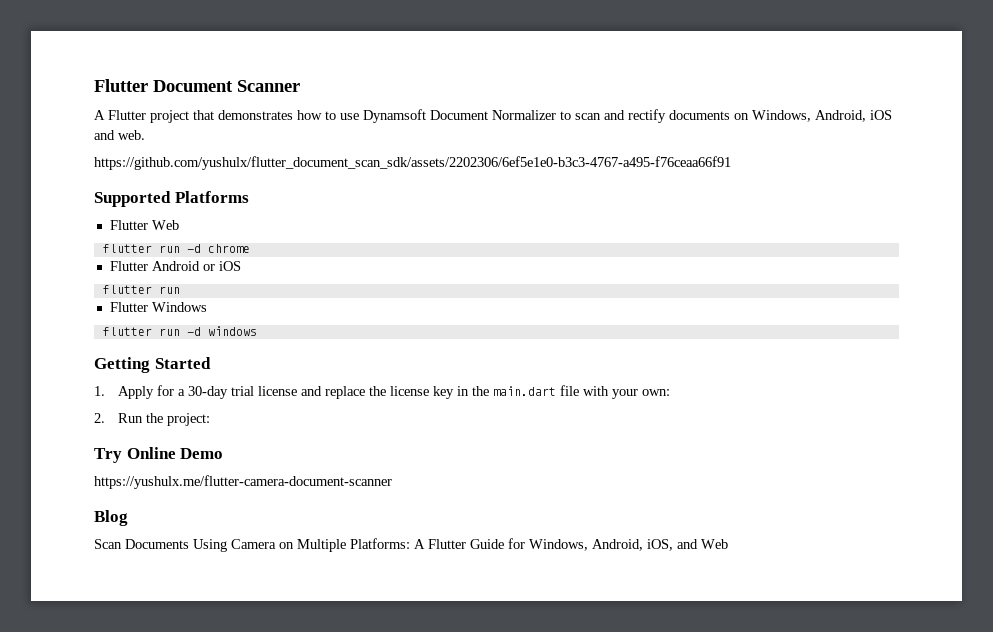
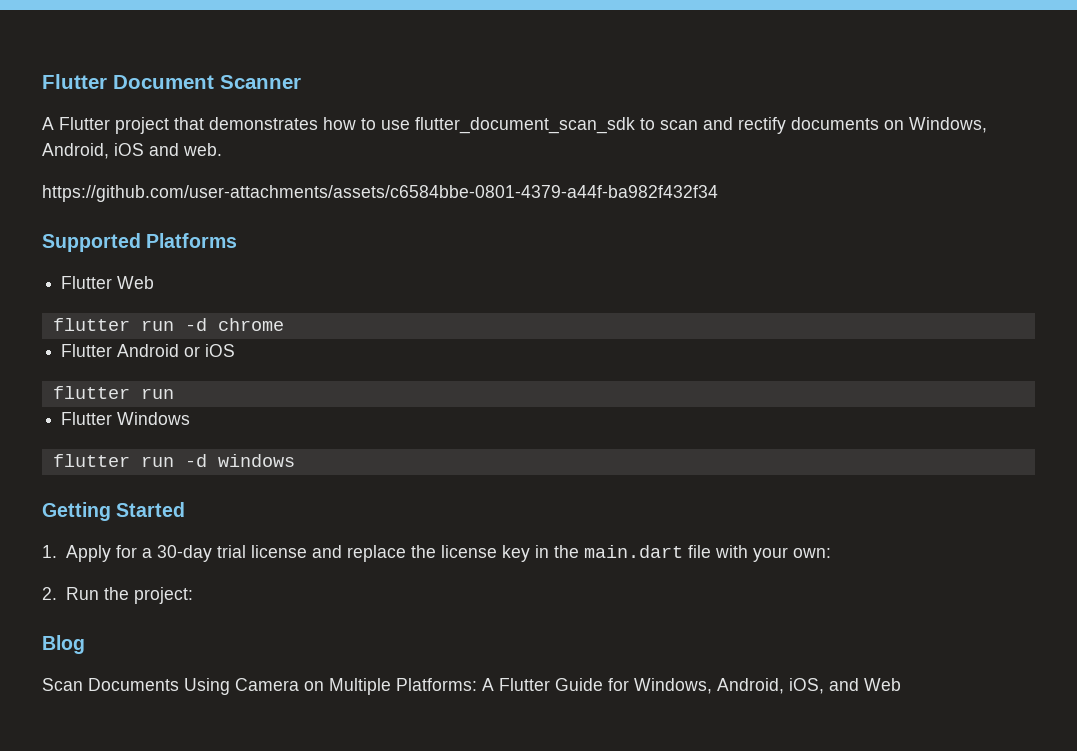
- A Flutter project that demonstrates how to use Dynamsoft Document Normalizer to scan and rectify documents on Windows, Android, iOS and web.
+ A Flutter project that demonstrates how to use flutter_document_scan_sdk to scan and rectify documents on Windows, Android, iOS and web.
- https://github.com/yushulx/flutter_document_scan_sdk/assets/2202306/6ef5e1e0-b3c3-4767-a495-f76ceaa66f91
+ https://github.com/user-attachments/assets/c6584bbe-0801-4379-a44f-ba982f432f34
- Try Online Demo
- https://yushulx.me/flutter-camera-document-scanner

